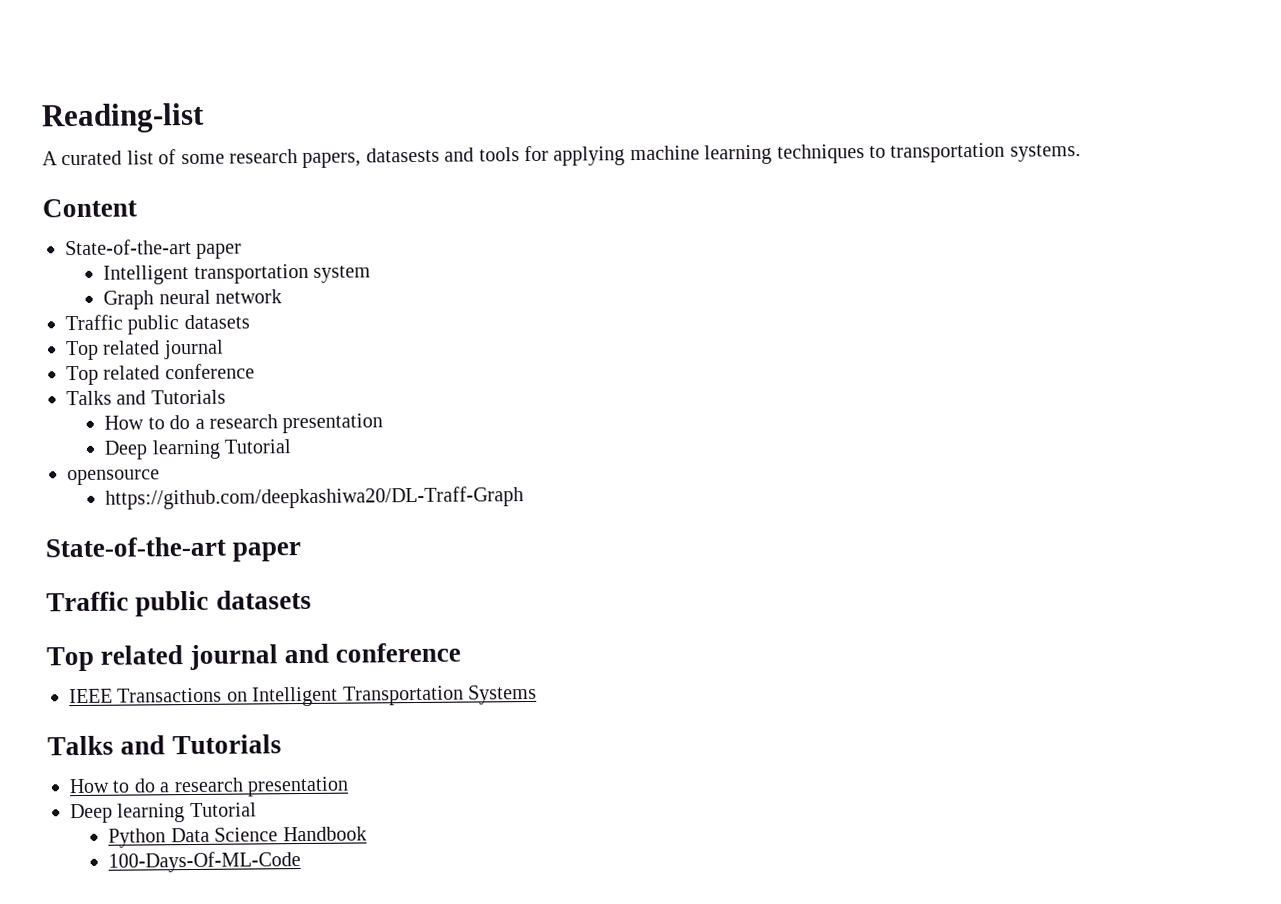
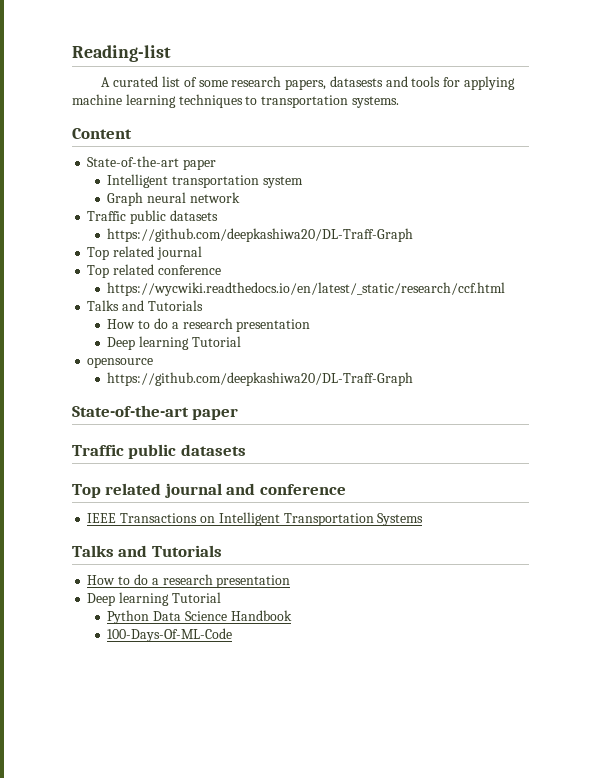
  Graph neural network
  Traffic public datasets
+ https://github.com/deepkashiwa20/DL-Traff-Graph
+ https://wycwiki.readthedocs.io/en/latest/_static/research/ccf.html

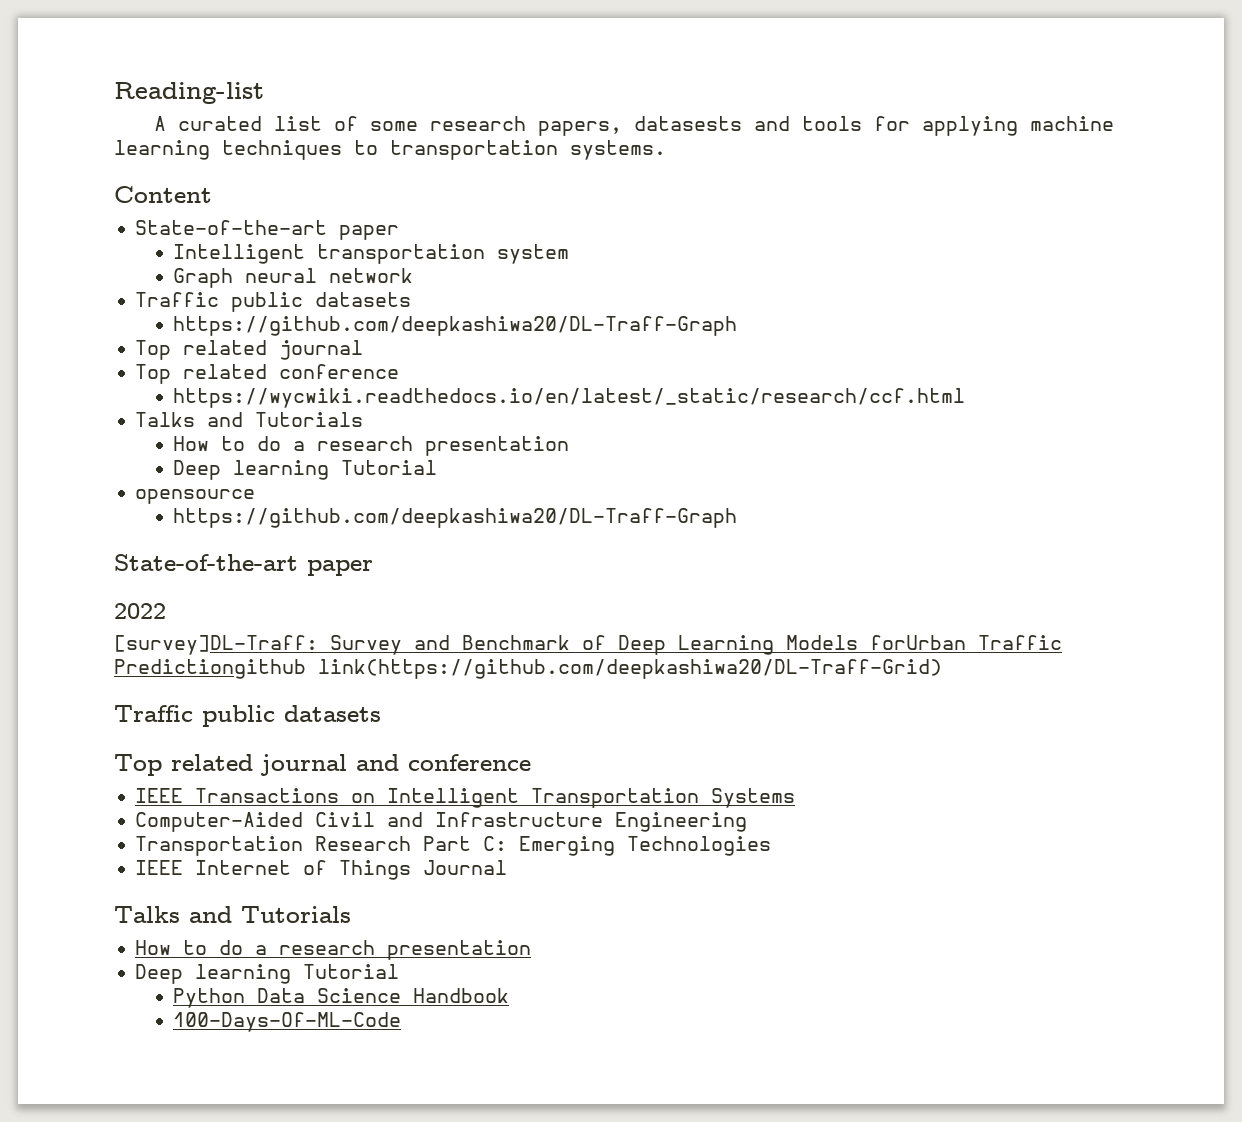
+ 2022
+ [survey]DL-Traff: Survey and Benchmark of Deep Learning Models forUrban Traffic Predictiongithub link(https://github.com/deepkashiwa20/DL-Traff-Grid)
+ Computer-Aided Civil and Infrastructure Engineering
+ Transportation Research Part C: Emerging Technologies
+ IEEE Internet of Things Journal

